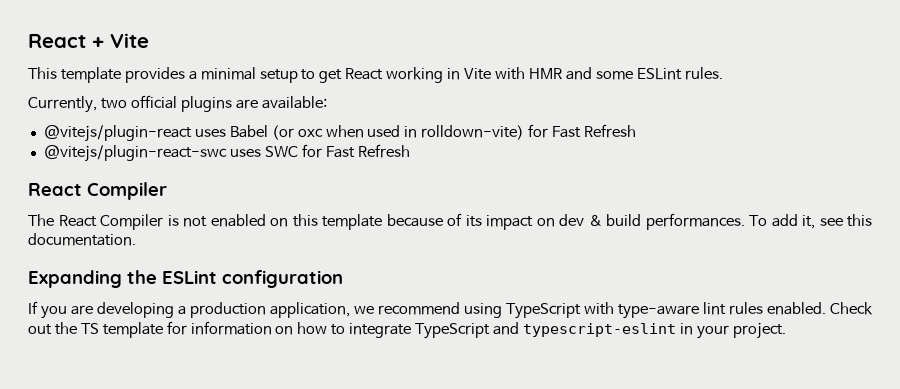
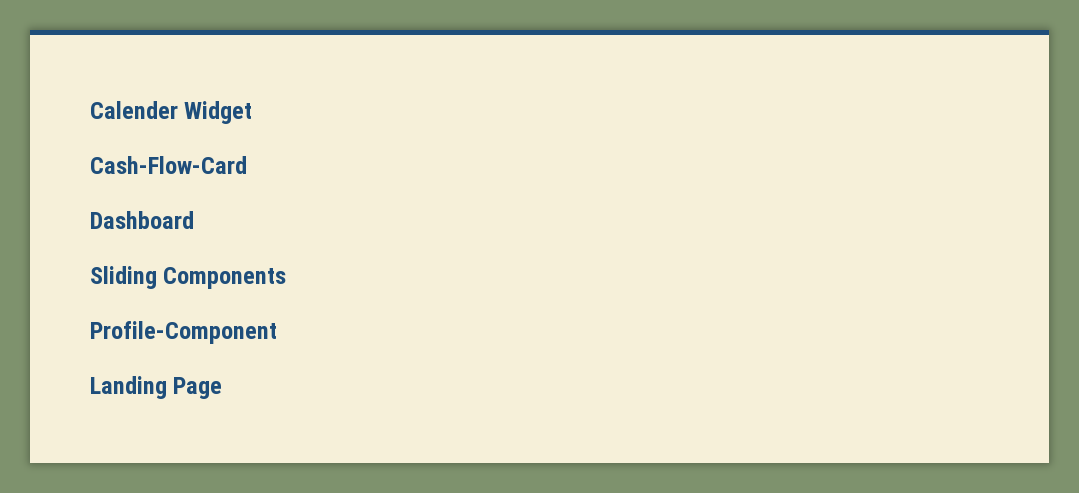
- React + Vite
- This template provides a minimal setup to get React working in Vite with HMR and some ESLint rules.
- Currently, two official plugins are available:
- @vitejs/plugin-react uses Babel (or oxc when used in rolldown-vite) for Fast Refresh
- @vitejs/plugin-react-swc uses SWC for Fast Refresh
- React Compiler
- The React Compiler is not enabled on this template because of its impact on dev & build performances. To add it, see this documentation.
- Expanding the ESLint configuration
- If you are developing a production application, we recommend using TypeScript with type-aware lint rules enabled. Check out the TS template for information on how to integrate TypeScript and typescript-eslint in your project.
+ Calender Widget
+ Cash-Flow-Card
+ Dashboard
+ Sliding Components
+ Profile-Component
+ Landing Page

